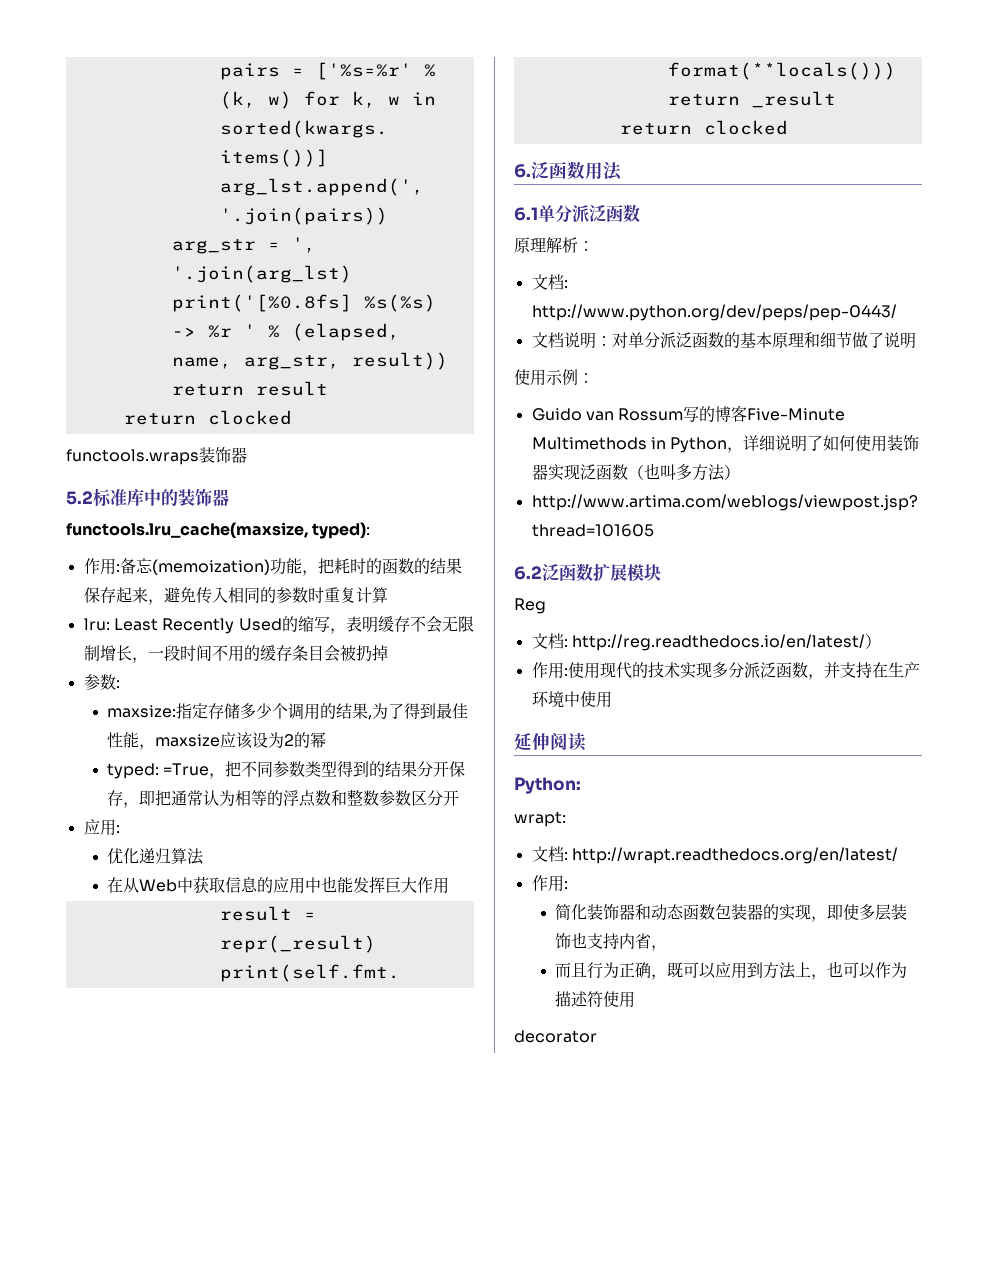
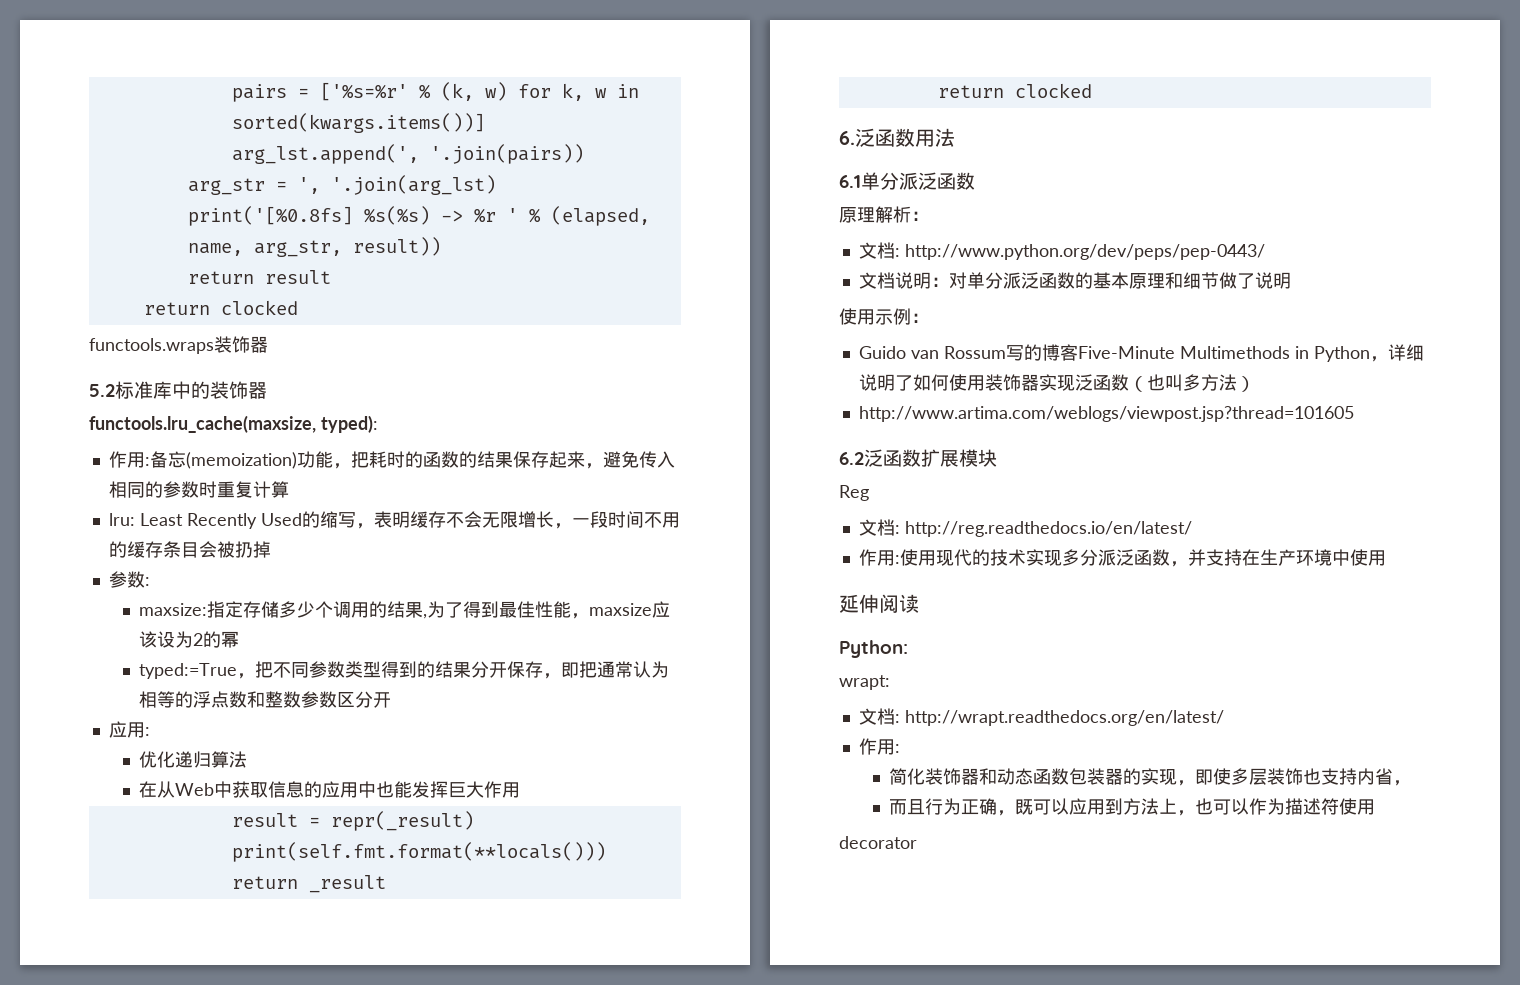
- lru: Least Recently Used的缩写，表明缓存不会无限制增长，一段时间不用的缓存条目会被扔掉
+ lru: Least Recently Used的缩写，表明缓存不会无限增长，一段时间不用的缓存条目会被扔掉
- typed: =True，把不同参数类型得到的结果分开保存，即把通常认为相等的浮点数和整数参数区分开
+ typed:=True，把不同参数类型得到的结果分开保存，即把通常认为相等的浮点数和整数参数区分开
- 文档: http://reg.readthedocs.io/en/latest/）
+ 文档: http://reg.readthedocs.io/en/latest/

